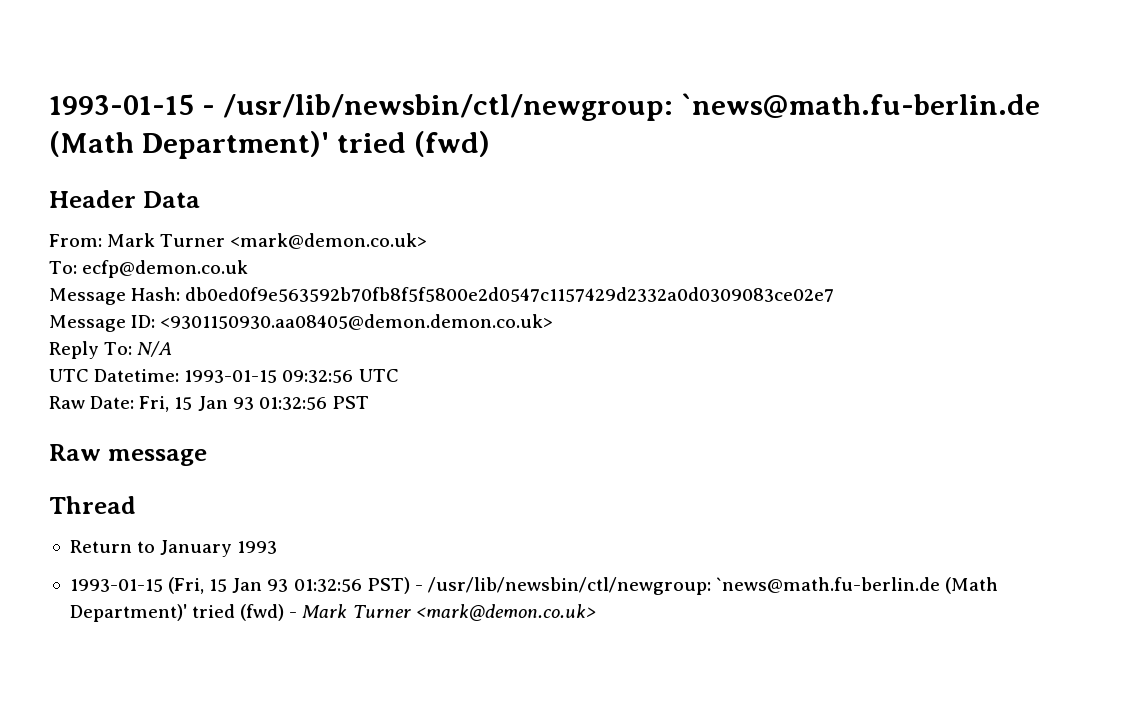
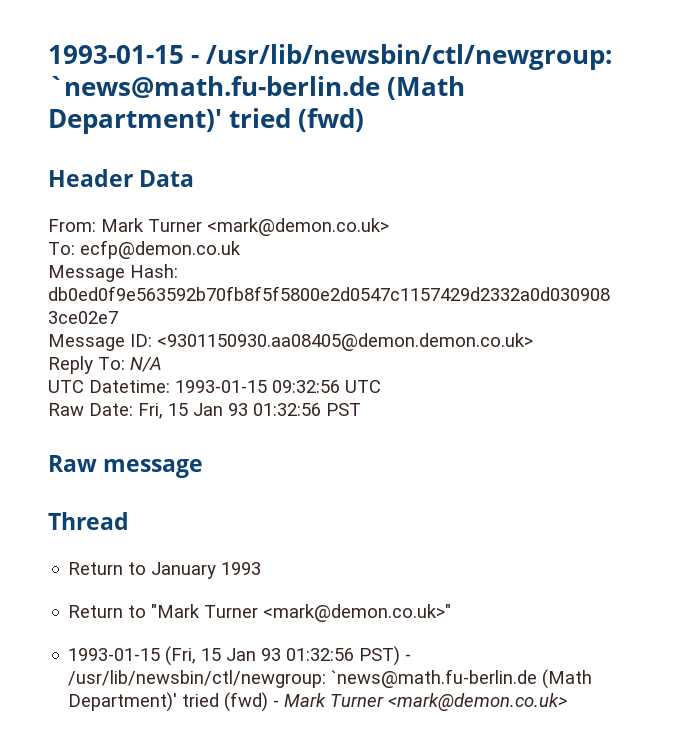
+ Return to "Mark Turner <mark@demon.co.uk>"

